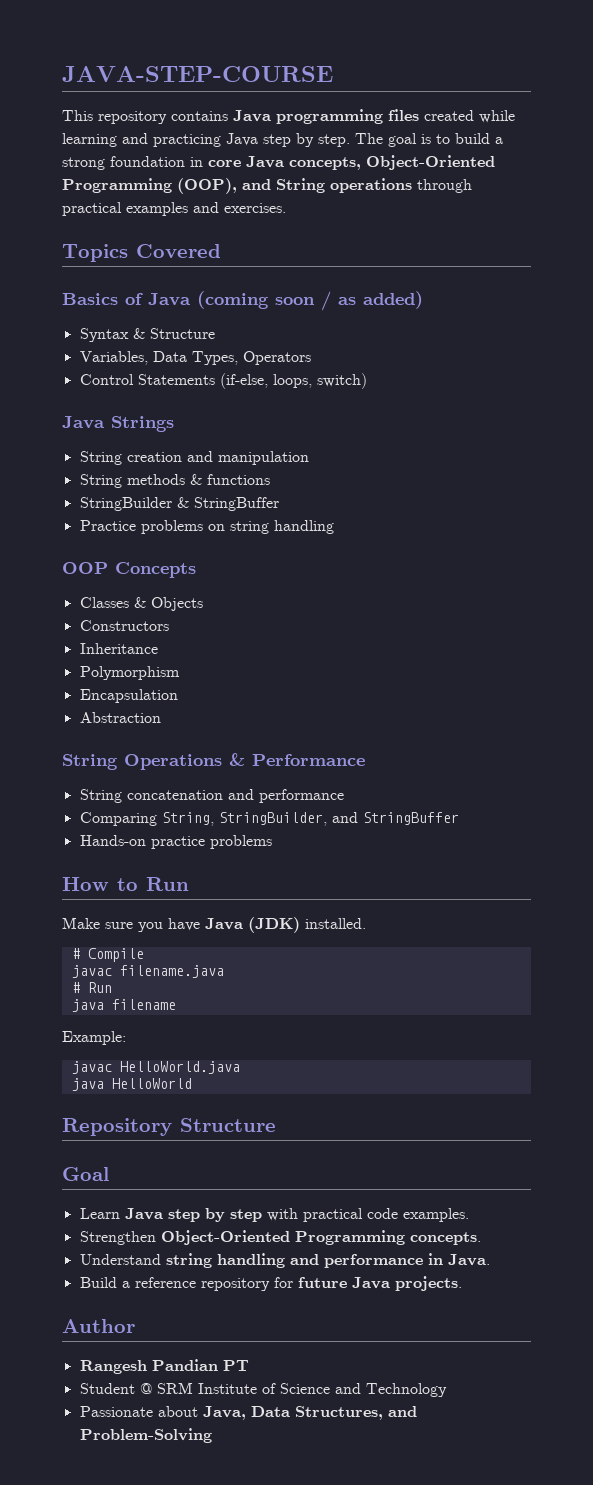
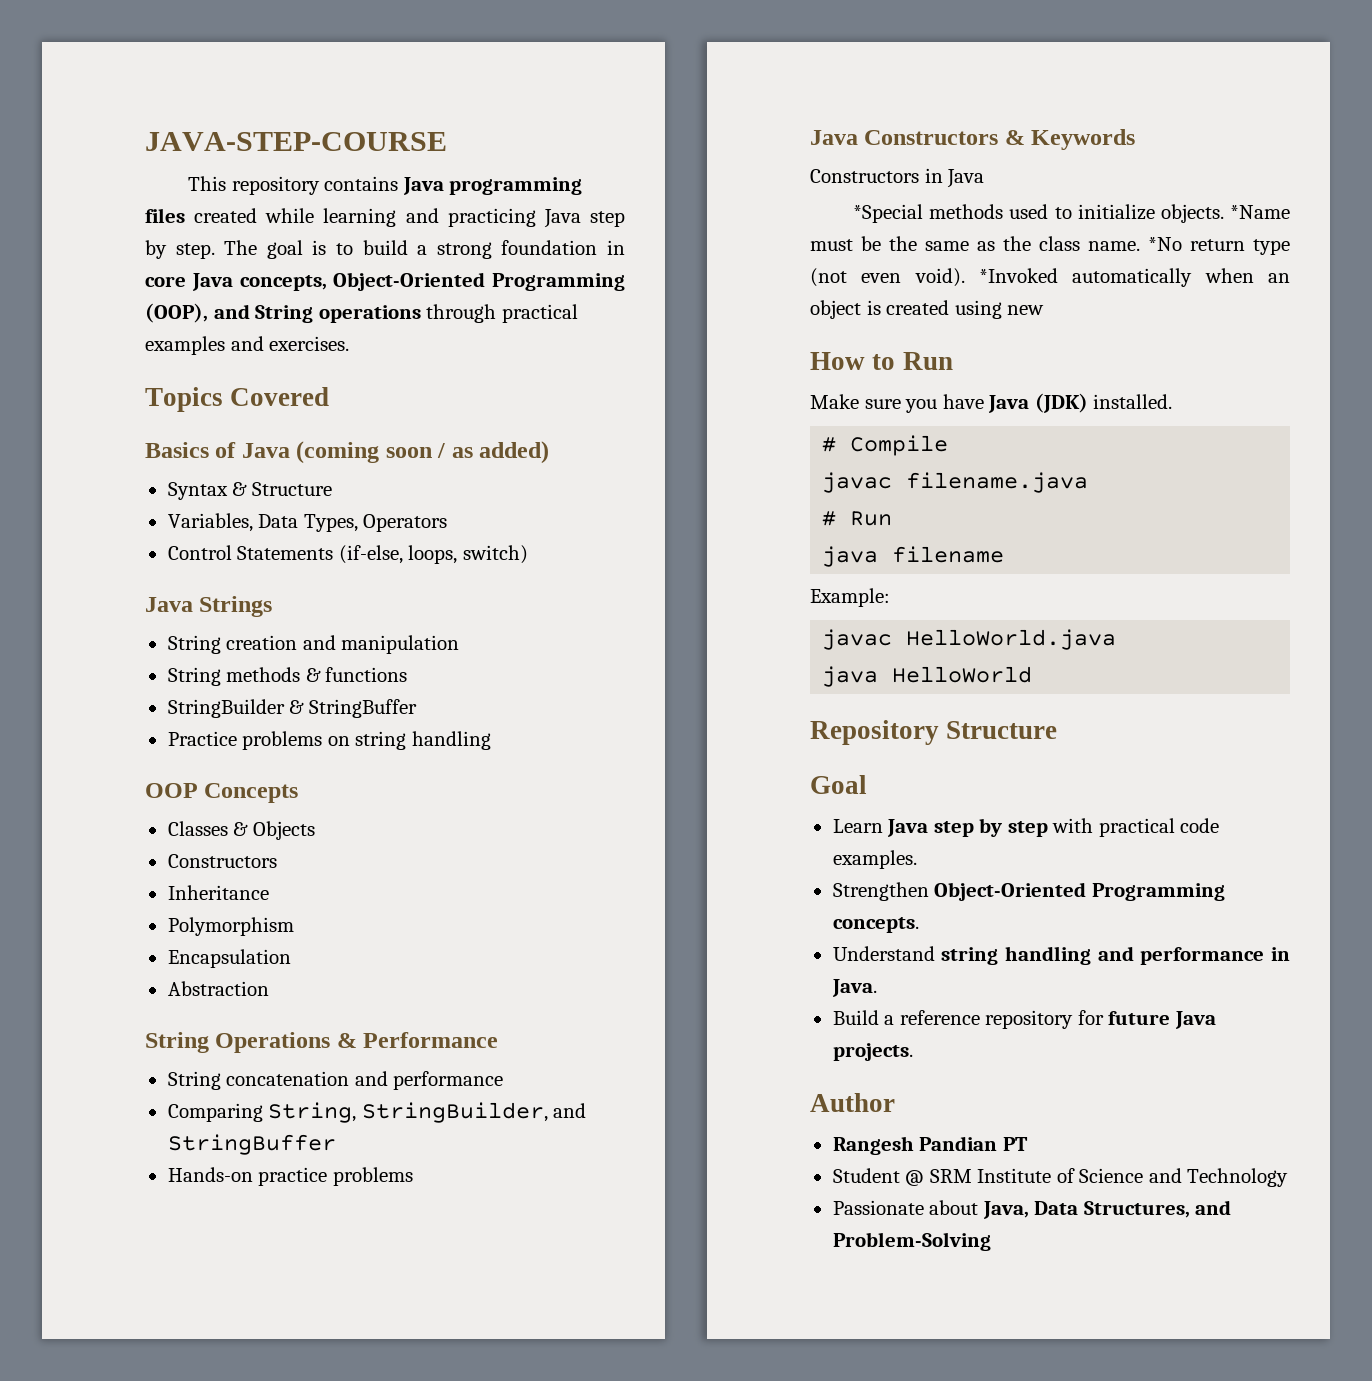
+ Java Constructors & Keywords
+ Constructors in Java
+ *Special methods used to initialize objects. *Name must be the same as the class name. *No return type (not even void). *Invoked automatically when an object is created using new

